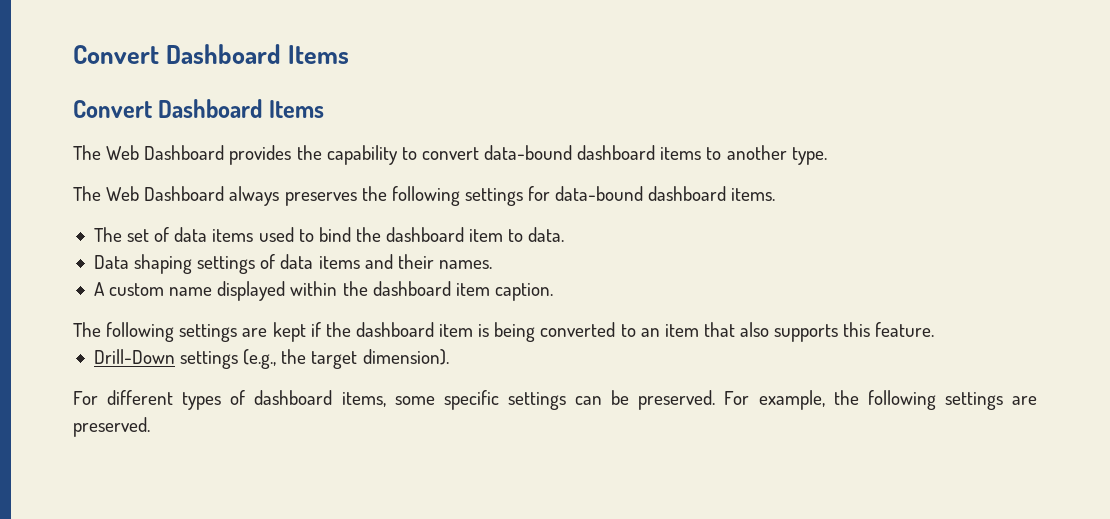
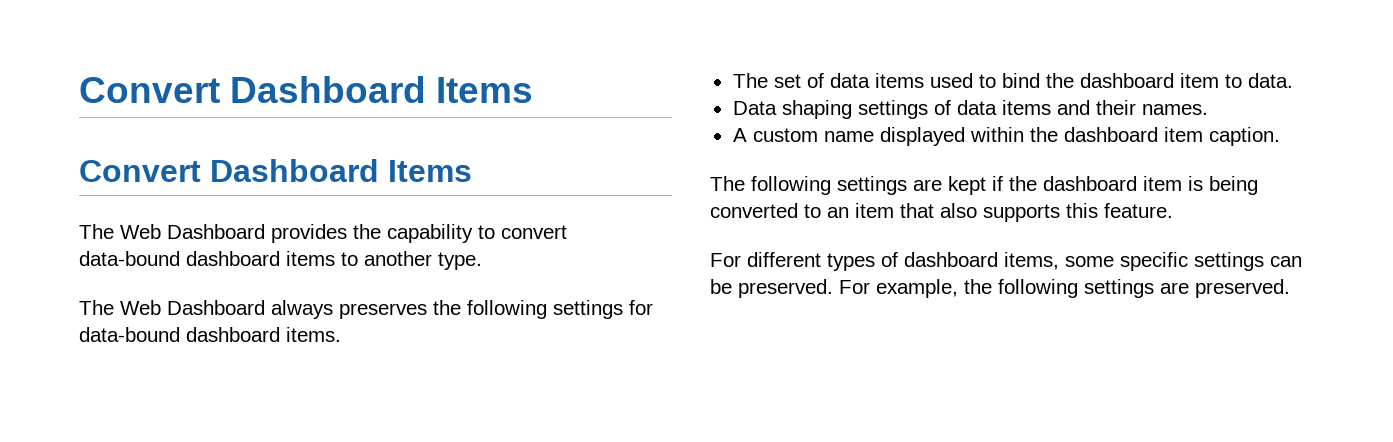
- Drill-Down settings (e.g., the target dimension).

